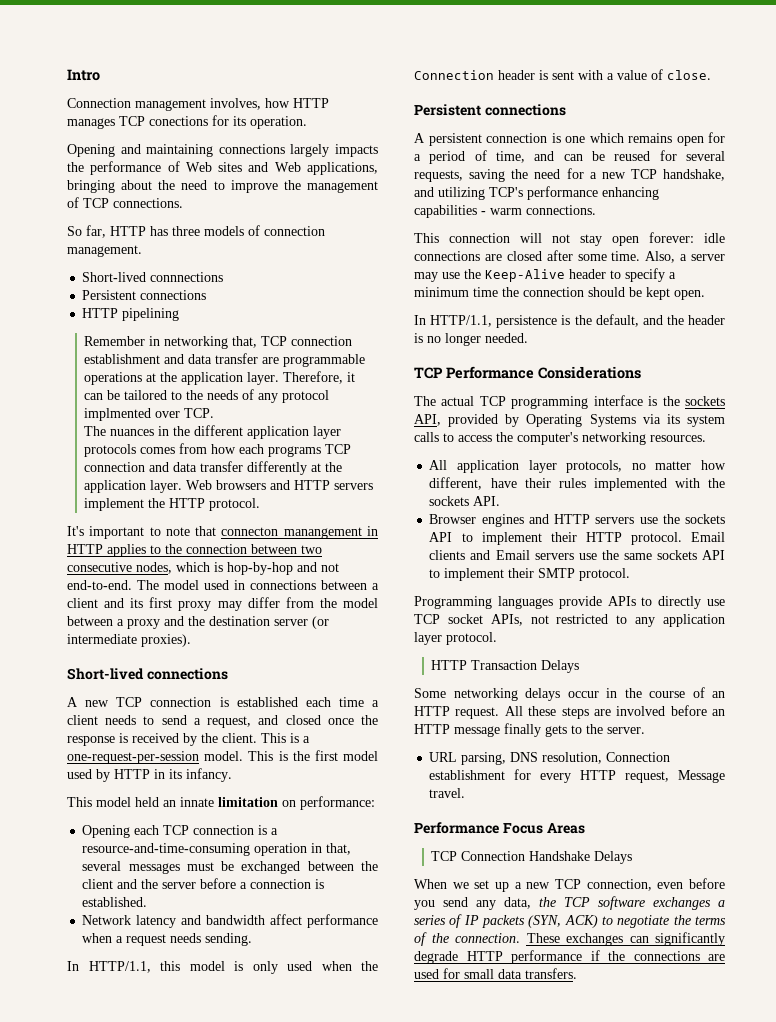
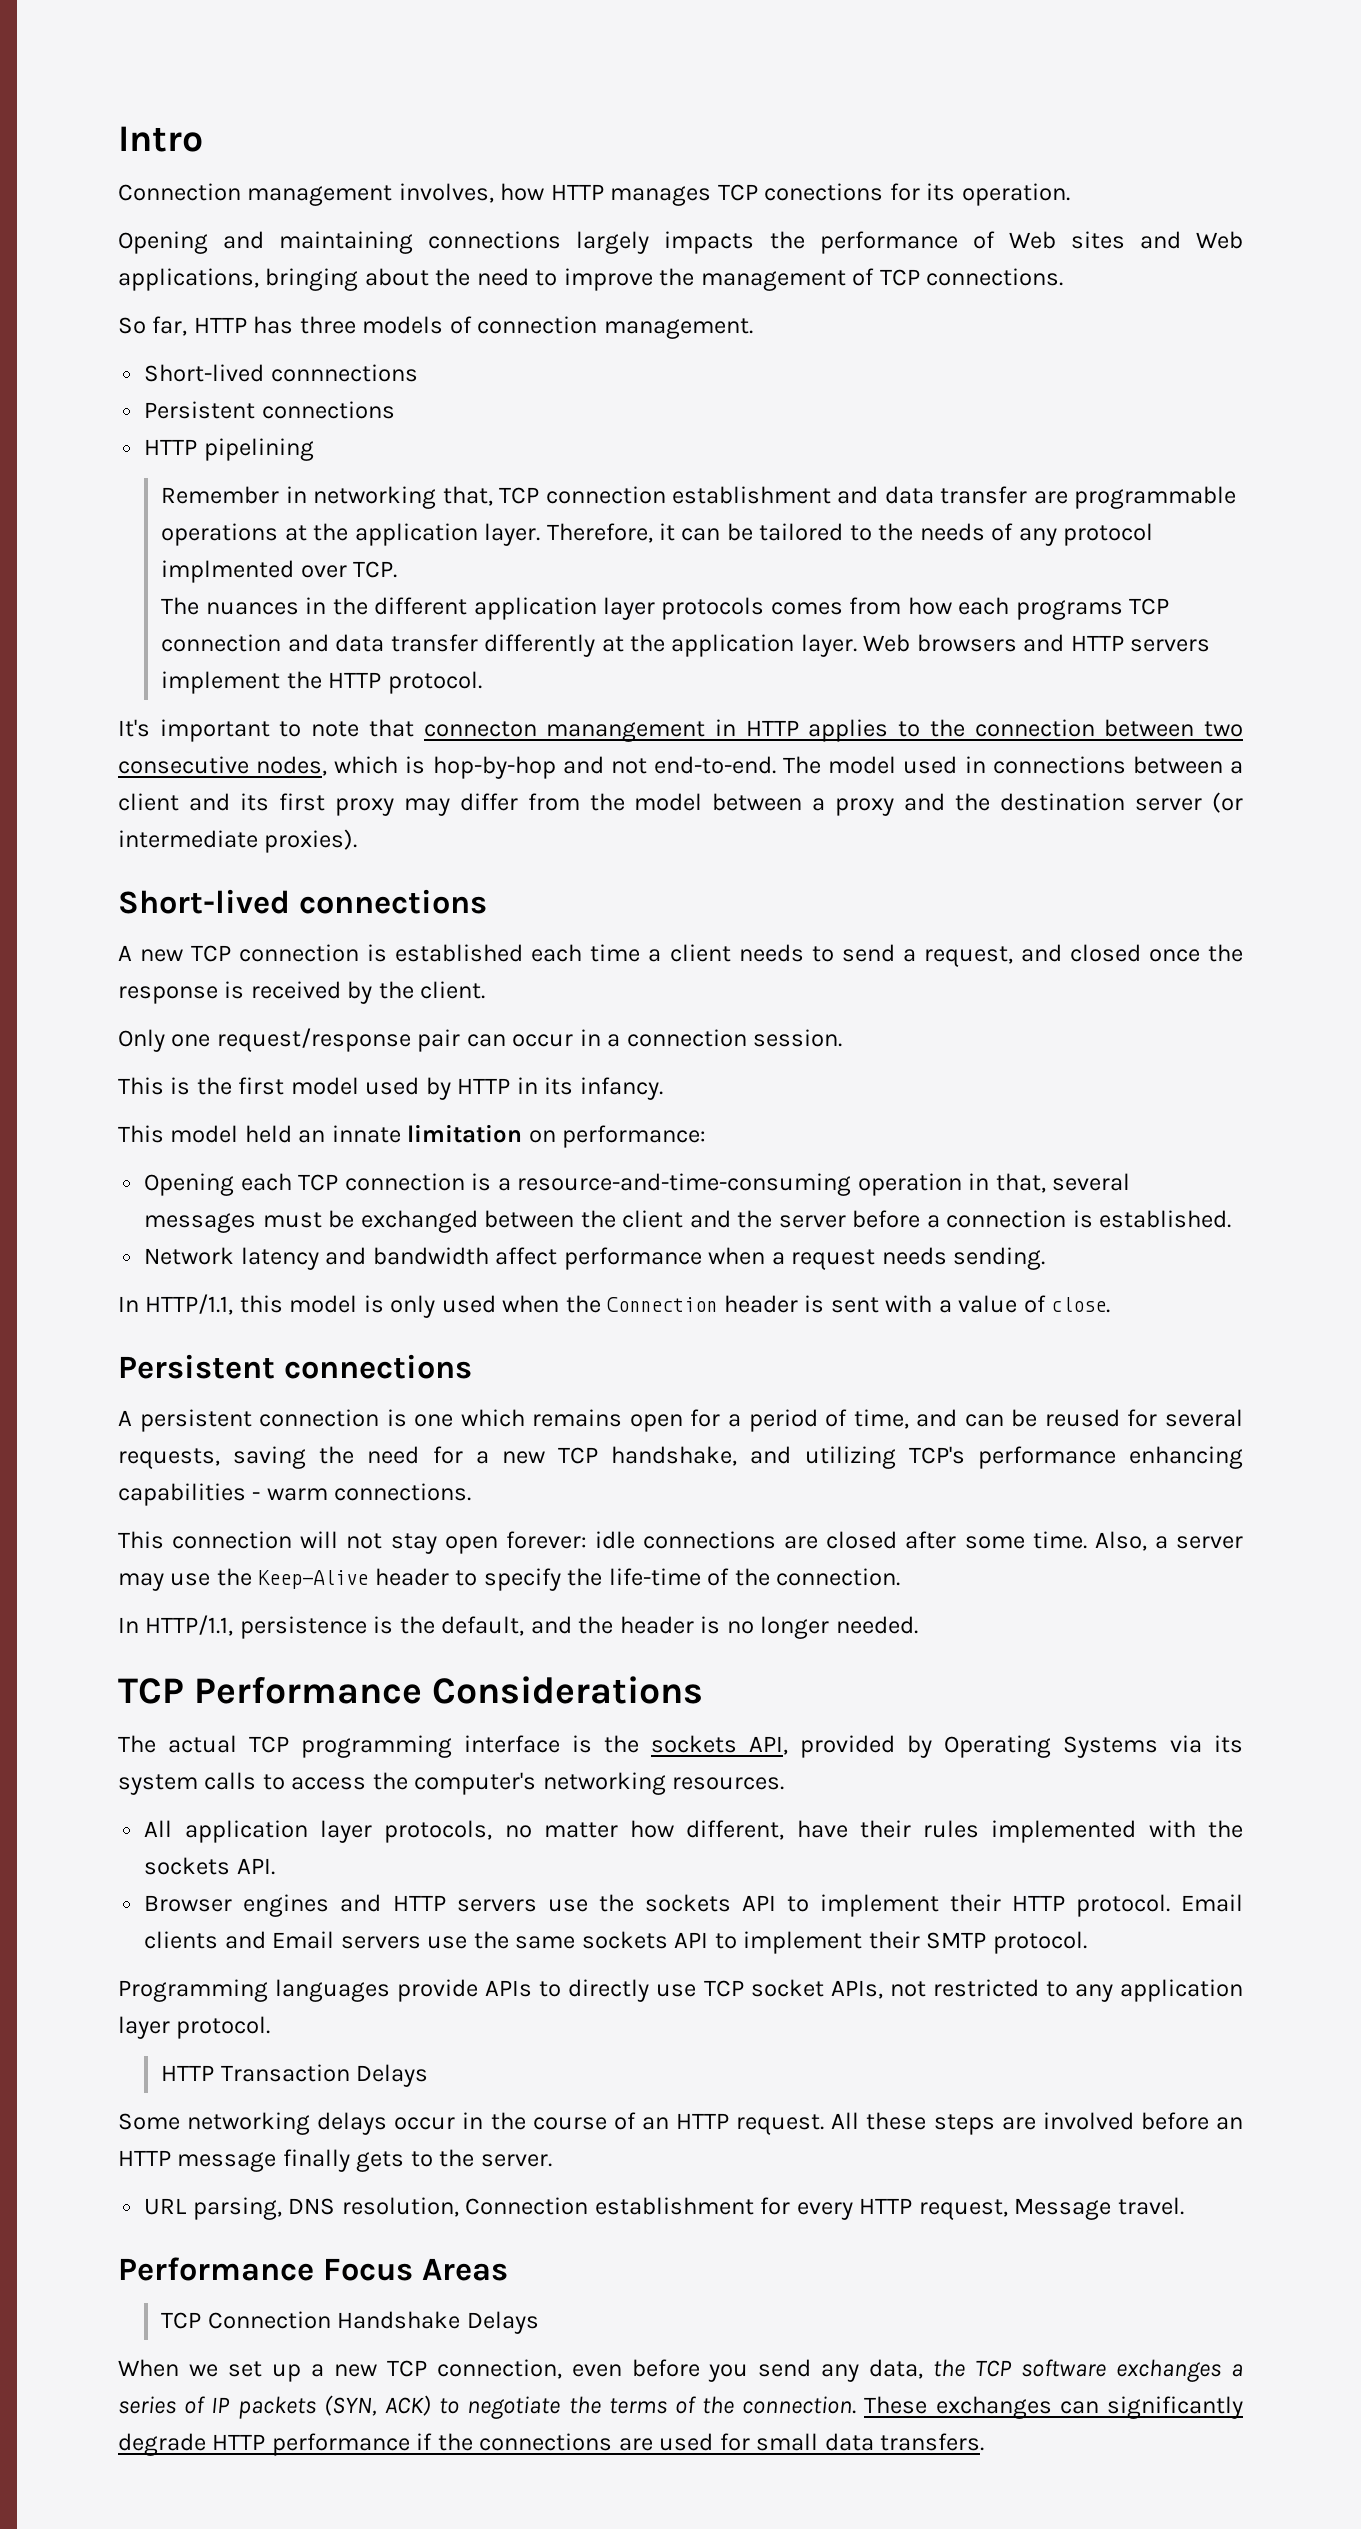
- A new TCP connection is established each time a client needs to send a request, and closed once the response is received by the client. This is a one-request-per-session model. This is the first model used by HTTP in its infancy.
+ A new TCP connection is established each time a client needs to send a request, and closed once the response is received by the client.
+ Only one request/response pair can occur in a connection session.
+ This is the first model used by HTTP in its infancy.
- Also, a server may use the Keep-Alive header to specify a minimum time the connection should be kept open.
+ Also, a server may use the Keep-Alive header to specify the life-time of the connection.

